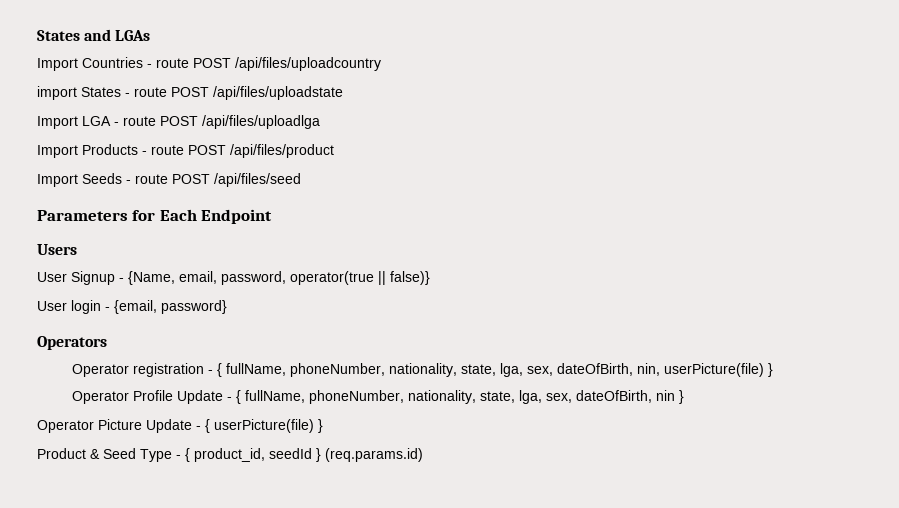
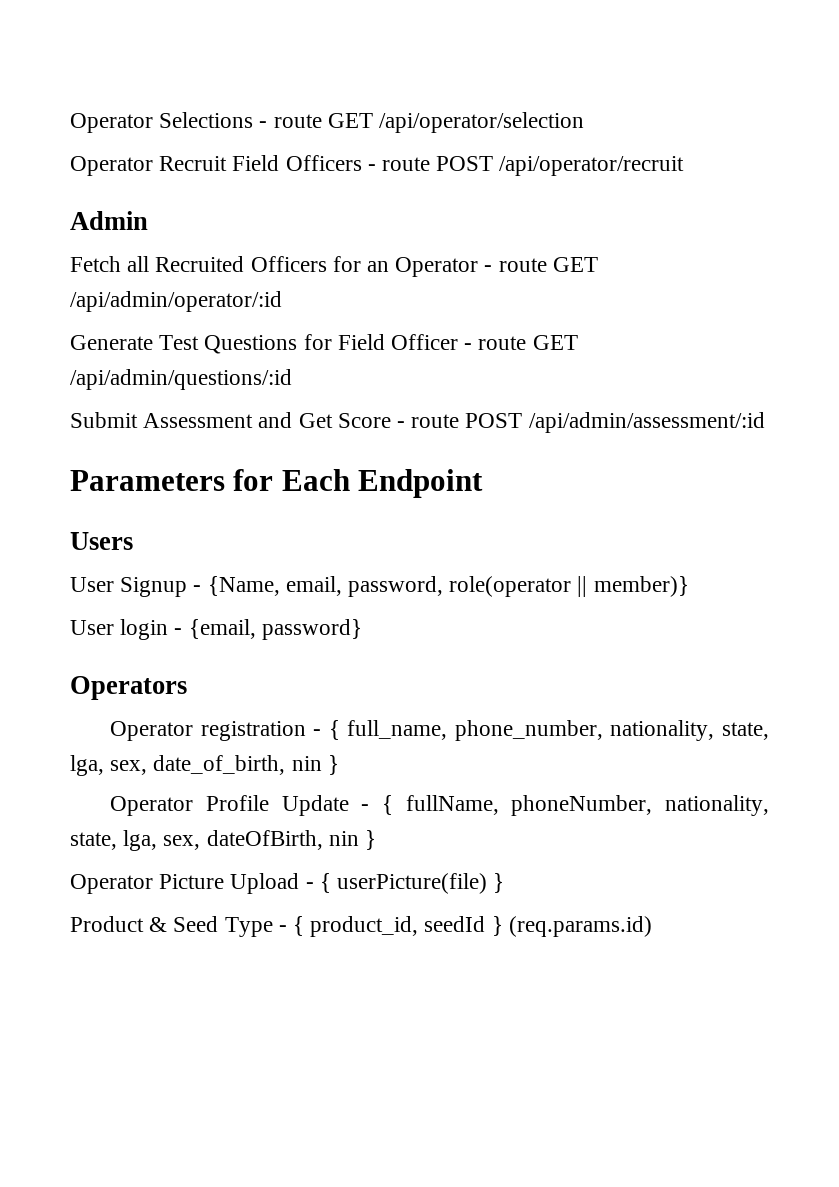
- States and LGAs
- Import Countries - route POST /api/files/uploadcountry
- import States - route POST /api/files/uploadstate
- Import LGA - route POST /api/files/uploadlga
- Import Products - route POST /api/files/product
- Import Seeds - route POST /api/files/seed
+ Operator Selections - route GET /api/operator/selection
+ Operator Recruit Field Officers - route POST /api/operator/recruit
+ Admin
+ Fetch all Recruited Officers for an Operator - route GET /api/admin/operator/:id
+ Generate Test Questions for Field Officer - route GET /api/admin/questions/:id
+ Submit Assessment and Get Score - route POST /api/admin/assessment/:id
- User Signup - {Name, email, password, operator(true || false)}
+ User Signup - {Name, email, password, role(operator || member)}
- Operator registration - { fullName, phoneNumber, nationality, state, lga, sex, dateOfBirth, nin, userPicture(file) }
+ Operator registration - { full_name, phone_number, nationality, state, lga, sex, date_of_birth, nin }
- Operator Picture Update - { userPicture(file) }
+ Operator Picture Upload - { userPicture(file) }

